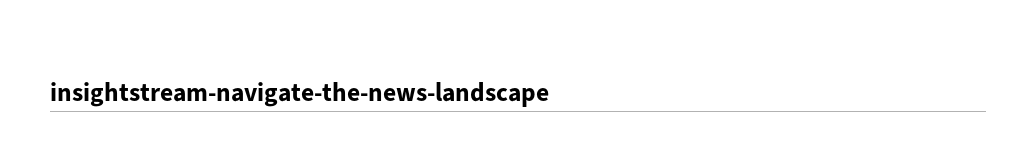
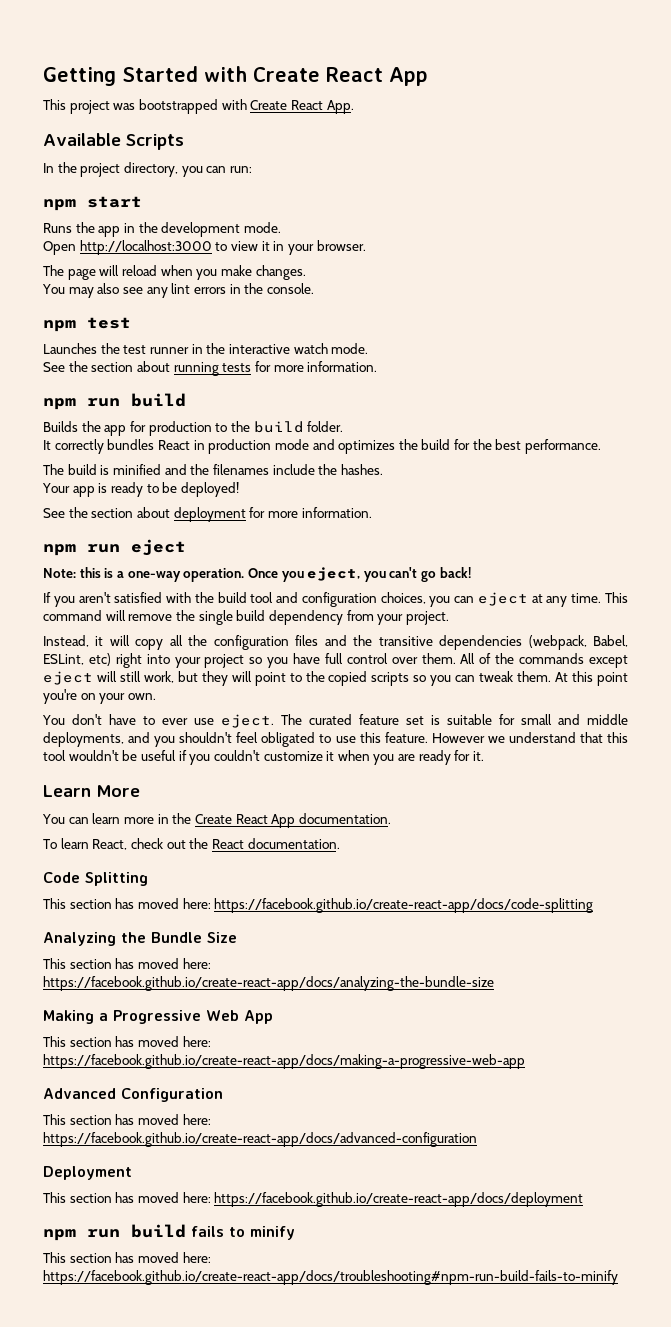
- insightstream-navigate-the-news-landscape
+ Getting Started with Create React App
+ This project was bootstrapped with Create React App.
+ Available Scripts
+ In the project directory, you can run:
+ npm start
+ Runs the app in the development mode.
+ Open http://localhost:3000 to view it in your browser.
+ The page will reload when you make changes.
+ You may also see any lint errors in the console.
+ npm test
+ Launches the test runner in the interactive watch mode.
+ See the section about running tests for more information.
+ npm run build
+ Builds the app for production to the build folder.
+ It correctly bundles React in production mode and optimizes the build for the best performance.
+ The build is minified and the filenames include the hashes.
+ Your app is ready to be deployed!
+ See the section about deployment for more information.
+ npm run eject
+ Note: this is a one-way operation. Once you eject, you can't go back!
+ If you aren't satisfied with the build tool and configuration choices, you can eject at any time. This command will remove the single build dependency from your project.
+ Instead, it will copy all the configuration files and the transitive dependencies (webpack, Babel, ESLint, etc) right into your project so you have full control over them. All of the commands except eject will still work, but they will point to the copied scripts so you can tweak them. At this point you're on your own.
+ You don't have to ever use eject. The curated feature set is suitable for small and middle deployments, and you shouldn't feel obligated to use this feature. However we understand that this tool wouldn't be useful if you couldn't customize it when you are ready for it.
+ Learn More
+ You can learn more in the Create React App documentation.
+ To learn React, check out the React documentation.
+ Code Splitting
+ This section has moved here: https://facebook.github.io/create-react-app/docs/code-splitting
+ Analyzing the Bundle Size
+ This section has moved here: https://facebook.github.io/create-react-app/docs/analyzing-the-bundle-size
+ Making a Progressive Web App
+ This section has moved here: https://facebook.github.io/create-react-app/docs/making-a-progressive-web-app
+ Advanced Configuration
+ This section has moved here: https://facebook.github.io/create-react-app/docs/advanced-configuration
+ Deployment
+ This section has moved here: https://facebook.github.io/create-react-app/docs/deployment
+ npm run build fails to minify
+ This section has moved here: https://facebook.github.io/create-react-app/docs/troubleshooting#npm-run-build-fails-to-minify

